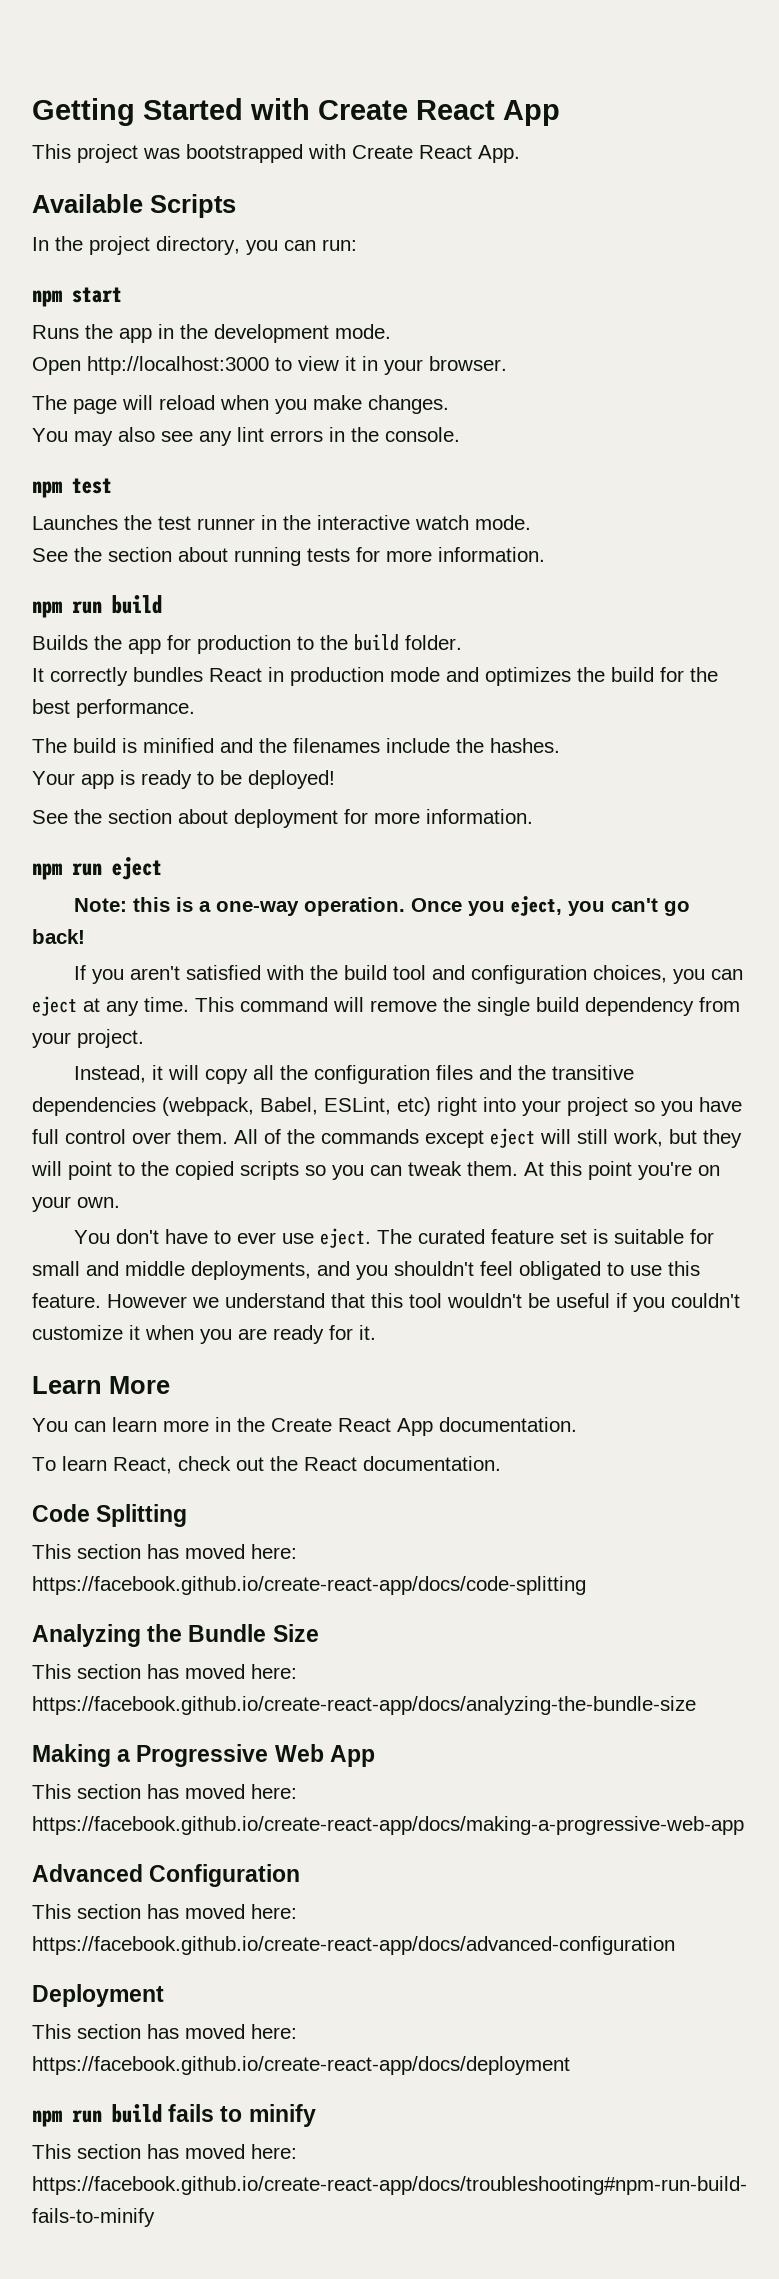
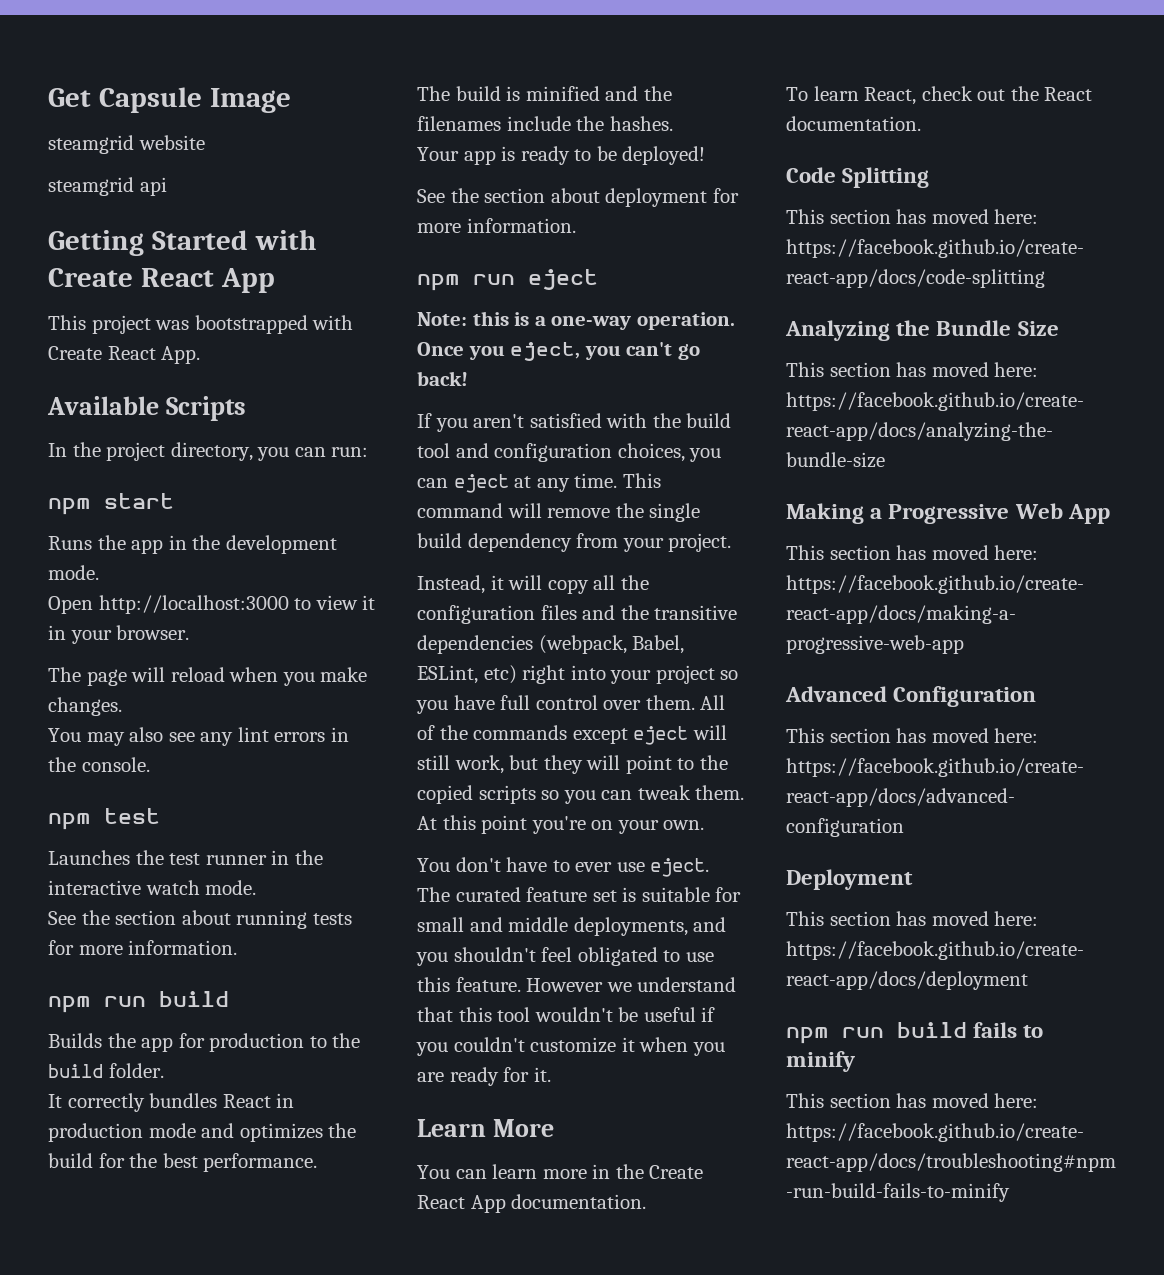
+ Get Capsule Image
+ steamgrid website
+ steamgrid api

